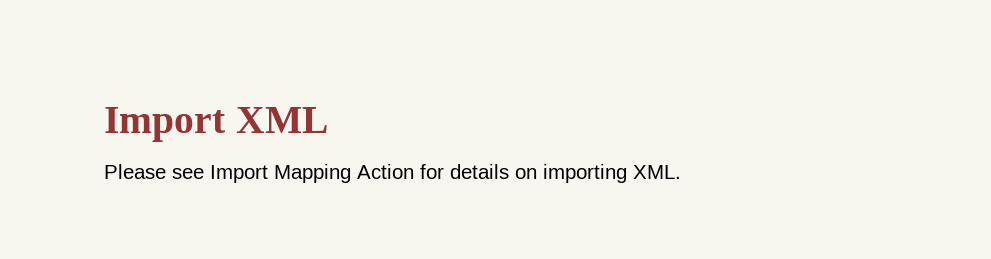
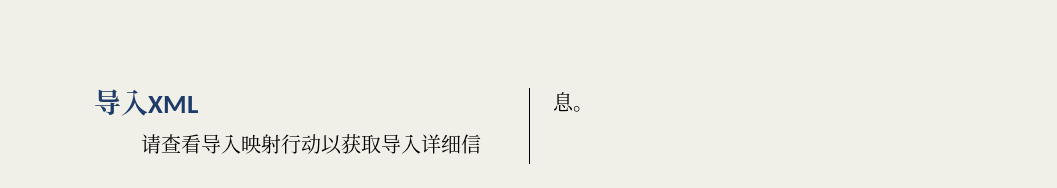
- Import XML
+ 导入XML
- Please see Import Mapping Action for details on importing XML.
+ 请查看导入映射行动以获取导入详细信息。

